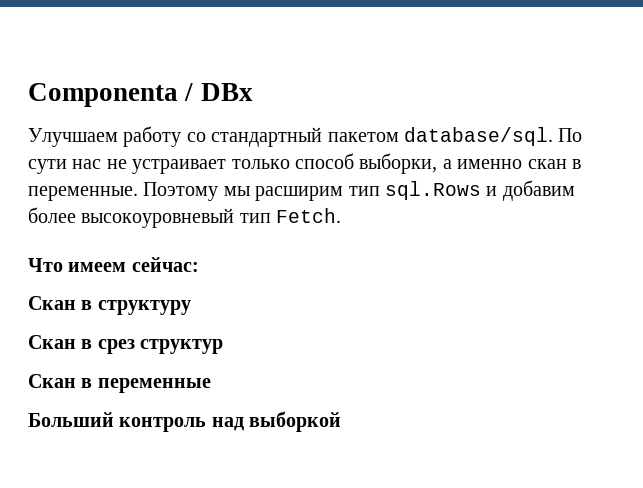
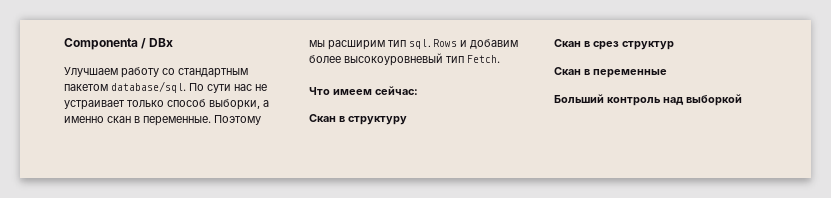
- Улучшаем работу со стандартный пакетом database/sql.
+ Улучшаем работу со стандартным пакетом database/sql.

